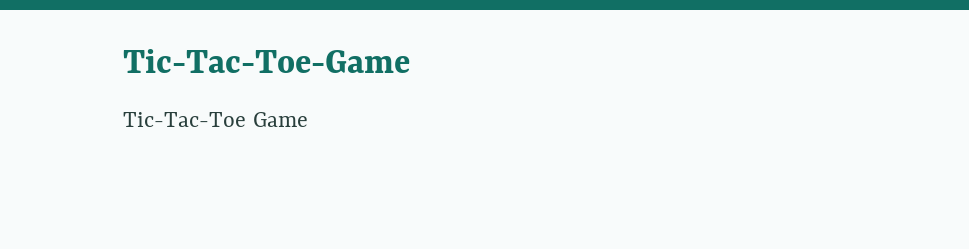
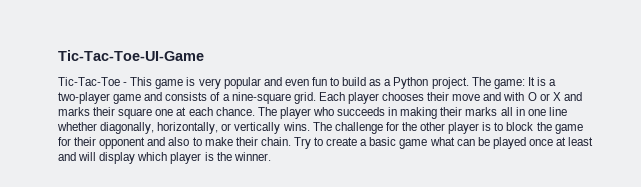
- Tic-Tac-Toe-Game
+ Tic-Tac-Toe-UI-Game
- Tic-Tac-Toe Game
+ Tic-Tac-Toe - This game is very popular and even fun to build as a Python project. The game: It is a two-player game and consists of a nine-square grid. Each player chooses their move and with O or X and marks their square one at each chance. The player who succeeds in making their marks all in one line whether diagonally, horizontally, or vertically wins. The challenge for the other player is to block the game for their opponent and also to make their chain. Try to create a basic game what can be played once at least and will display which player is the winner.

